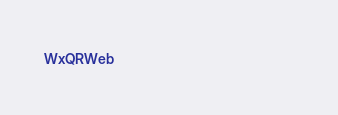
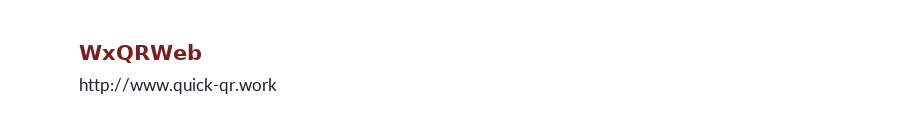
+ http://www.quick-qr.work

